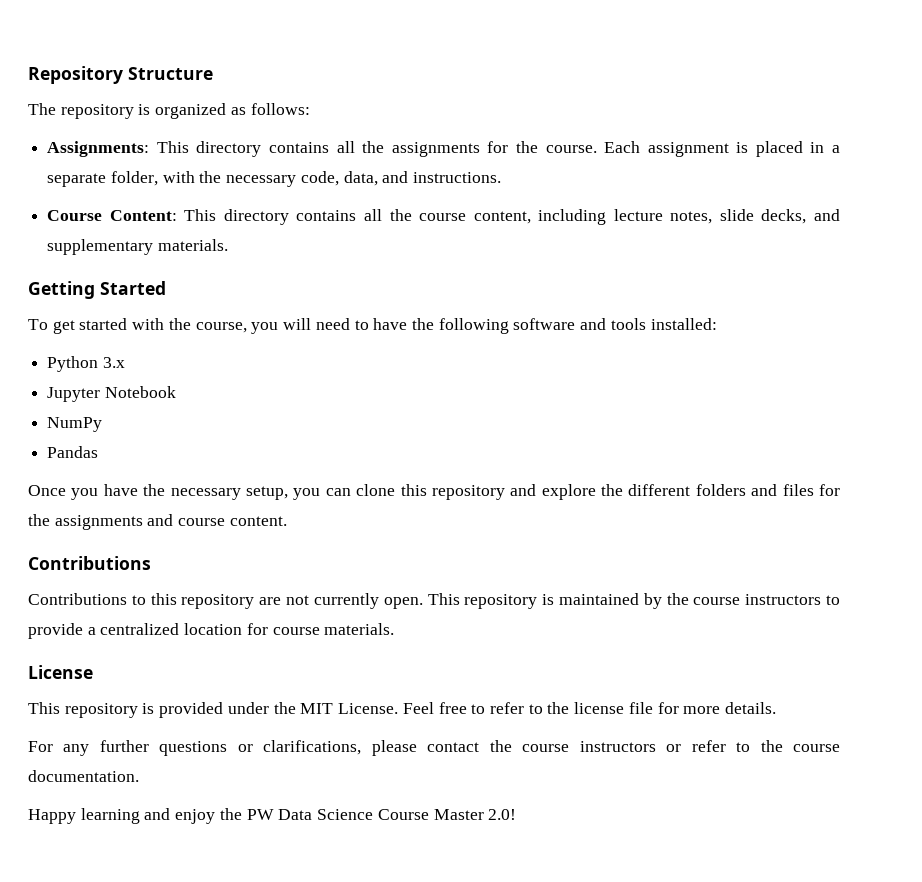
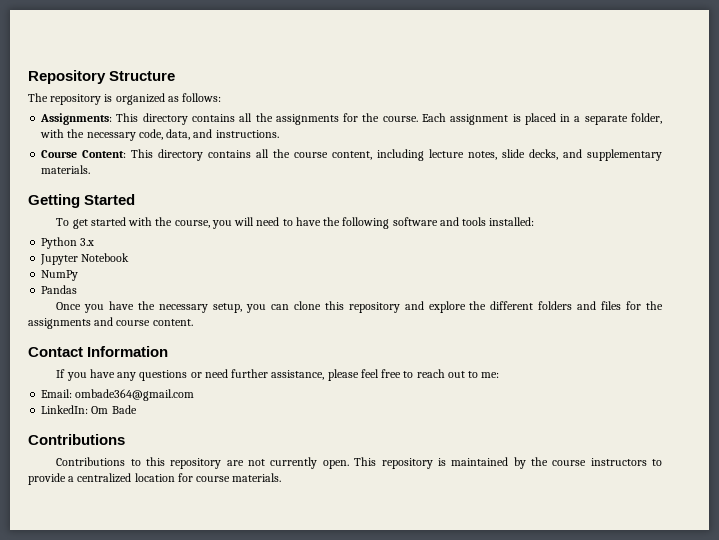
+ Contact Information
+ If you have any questions or need further assistance, please feel free to reach out to me:
+ Email: ombade364@gmail.com
+ LinkedIn: Om Bade
- License
- This repository is provided under the MIT License. Feel free to refer to the license file for more details.
- For any further questions or clarifications, please contact the course instructors or refer to the course documentation.
- Happy learning and enjoy the PW Data Science Course Master 2.0!

